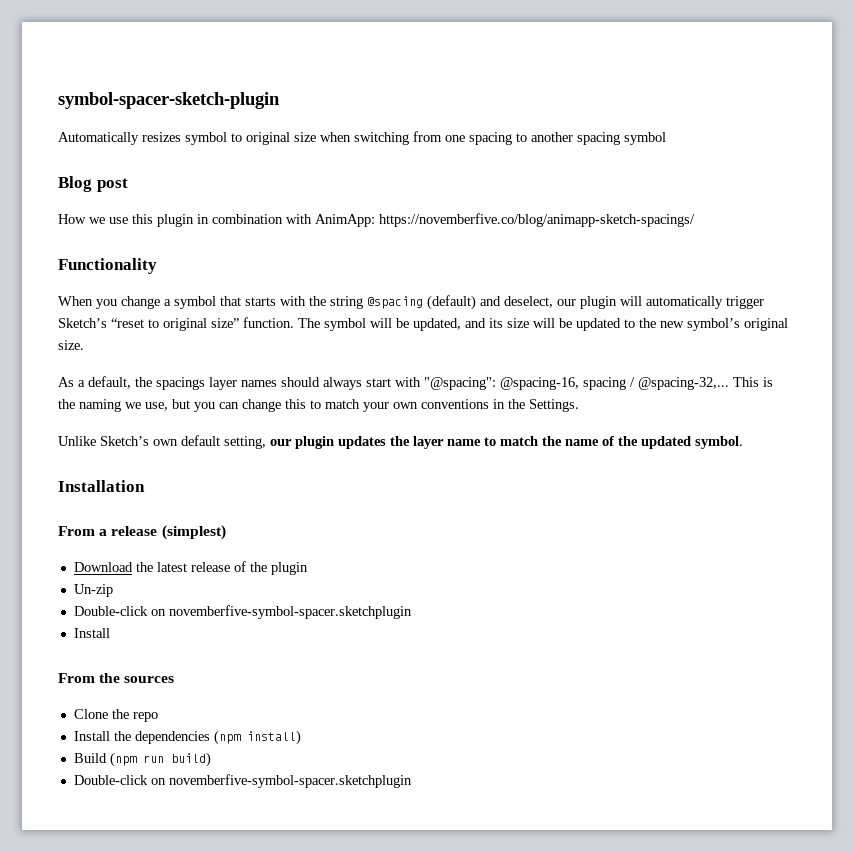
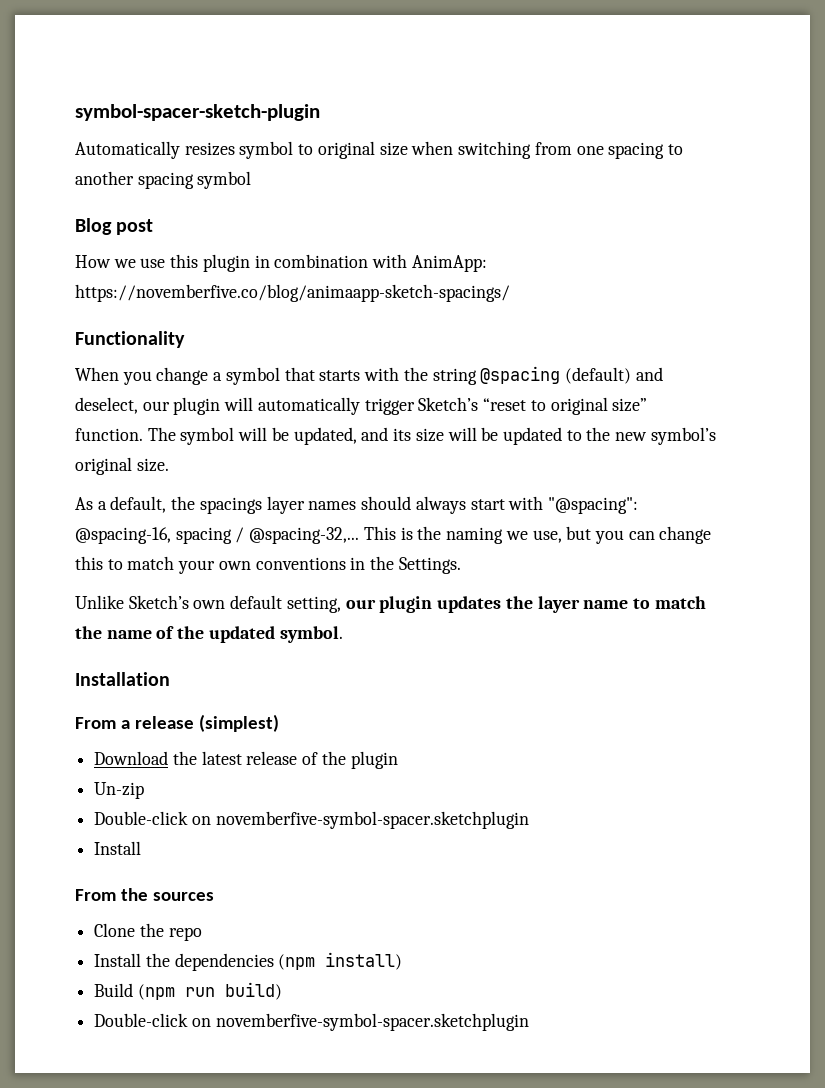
- How we use this plugin in combination with AnimApp: https://novemberfive.co/blog/animapp-sketch-spacings/
+ How we use this plugin in combination with AnimApp: https://novemberfive.co/blog/animaapp-sketch-spacings/

